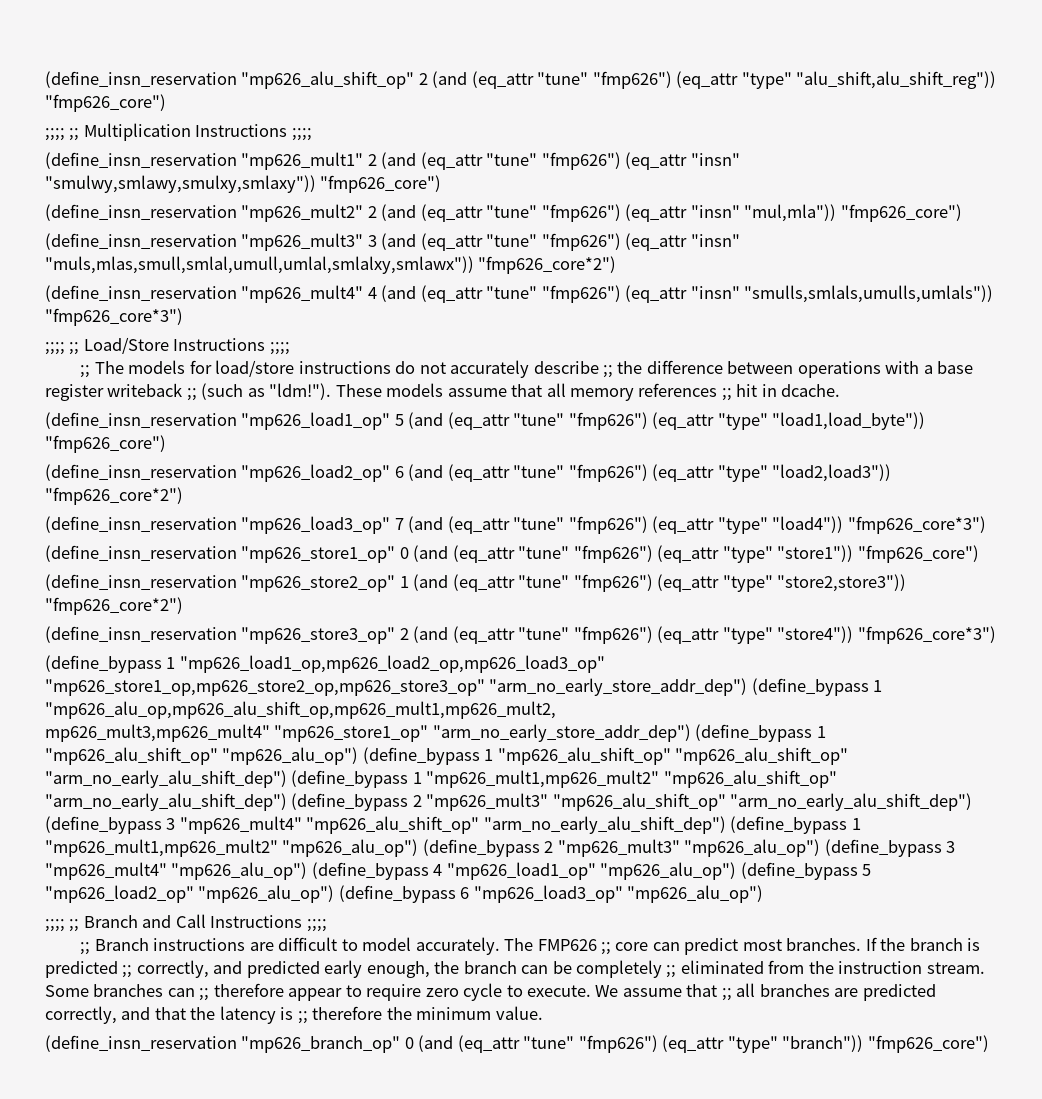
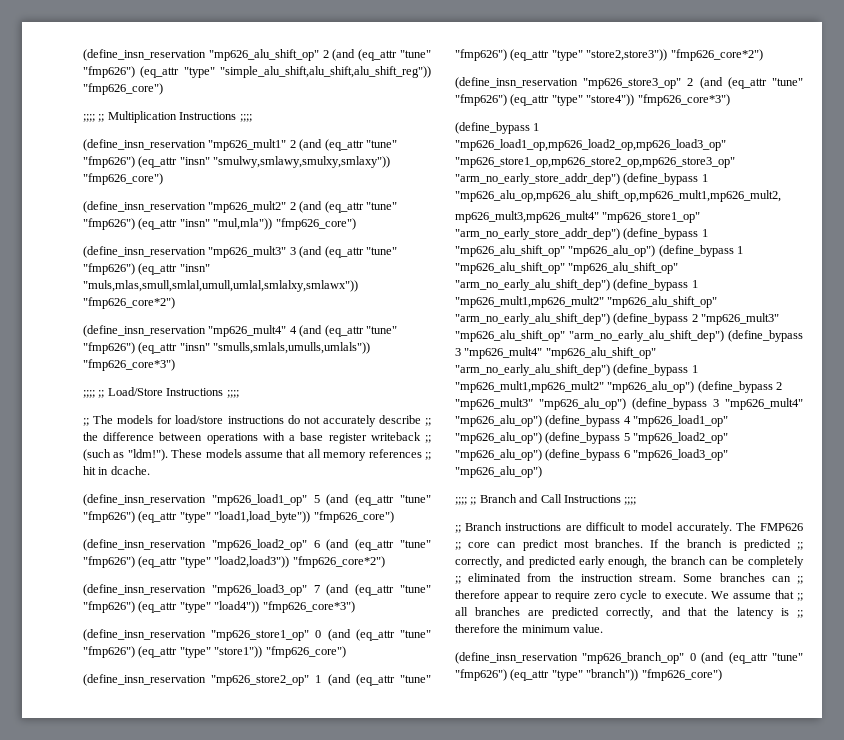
- (define_insn_reservation "mp626_alu_shift_op" 2 (and (eq_attr "tune" "fmp626") (eq_attr "type" "alu_shift,alu_shift_reg")) "fmp626_core")
+ (define_insn_reservation "mp626_alu_shift_op" 2 (and (eq_attr "tune" "fmp626") (eq_attr "type" "simple_alu_shift,alu_shift,alu_shift_reg")) "fmp626_core")

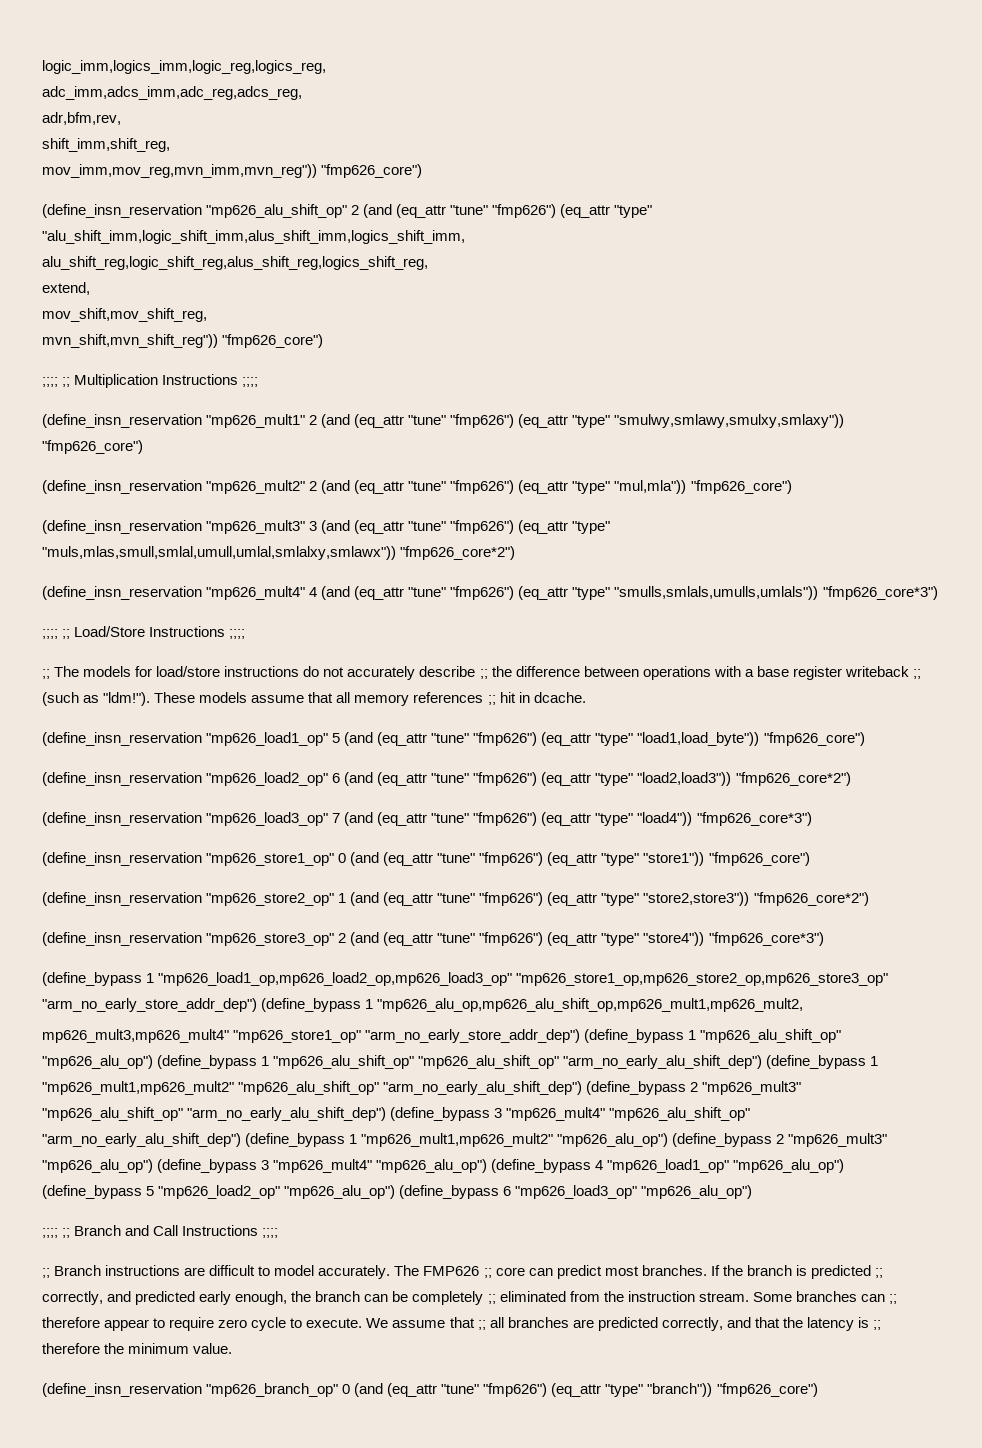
+ logic_imm,logics_imm,logic_reg,logics_reg,
+ adc_imm,adcs_imm,adc_reg,adcs_reg,
+ adr,bfm,rev,
+ shift_imm,shift_reg,
+ mov_imm,mov_reg,mvn_imm,mvn_reg")) "fmp626_core")
- (define_insn_reservation "mp626_alu_shift_op" 2 (and (eq_attr "tune" "fmp626") (eq_attr "type" "simple_alu_shift,alu_shift,alu_shift_reg")) "fmp626_core")
+ (define_insn_reservation "mp626_alu_shift_op" 2 (and (eq_attr "tune" "fmp626") (eq_attr "type" "alu_shift_imm,logic_shift_imm,alus_shift_imm,logics_shift_imm,
+ alu_shift_reg,logic_shift_reg,alus_shift_reg,logics_shift_reg,
+ extend,
+ mov_shift,mov_shift_reg,
+ mvn_shift,mvn_shift_reg")) "fmp626_core")
- (define_insn_reservation "mp626_mult1" 2 (and (eq_attr "tune" "fmp626") (eq_attr "insn" "smulwy,smlawy,smulxy,smlaxy")) "fmp626_core")
+ (define_insn_reservation "mp626_mult1" 2 (and (eq_attr "tune" "fmp626") (eq_attr "type" "smulwy,smlawy,smulxy,smlaxy")) "fmp626_core")
- (define_insn_reservation "mp626_mult2" 2 (and (eq_attr "tune" "fmp626") (eq_attr "insn" "mul,mla")) "fmp626_core")
+ (define_insn_reservation "mp626_mult2" 2 (and (eq_attr "tune" "fmp626") (eq_attr "type" "mul,mla")) "fmp626_core")
- (define_insn_reservation "mp626_mult3" 3 (and (eq_attr "tune" "fmp626") (eq_attr "insn" "muls,mlas,smull,smlal,umull,umlal,smlalxy,smlawx")) "fmp626_core*2")
+ (define_insn_reservation "mp626_mult3" 3 (and (eq_attr "tune" "fmp626") (eq_attr "type" "muls,mlas,smull,smlal,umull,umlal,smlalxy,smlawx")) "fmp626_core*2")
- (define_insn_reservation "mp626_mult4" 4 (and (eq_attr "tune" "fmp626") (eq_attr "insn" "smulls,smlals,umulls,umlals")) "fmp626_core*3")
+ (define_insn_reservation "mp626_mult4" 4 (and (eq_attr "tune" "fmp626") (eq_attr "type" "smulls,smlals,umulls,umlals")) "fmp626_core*3")

